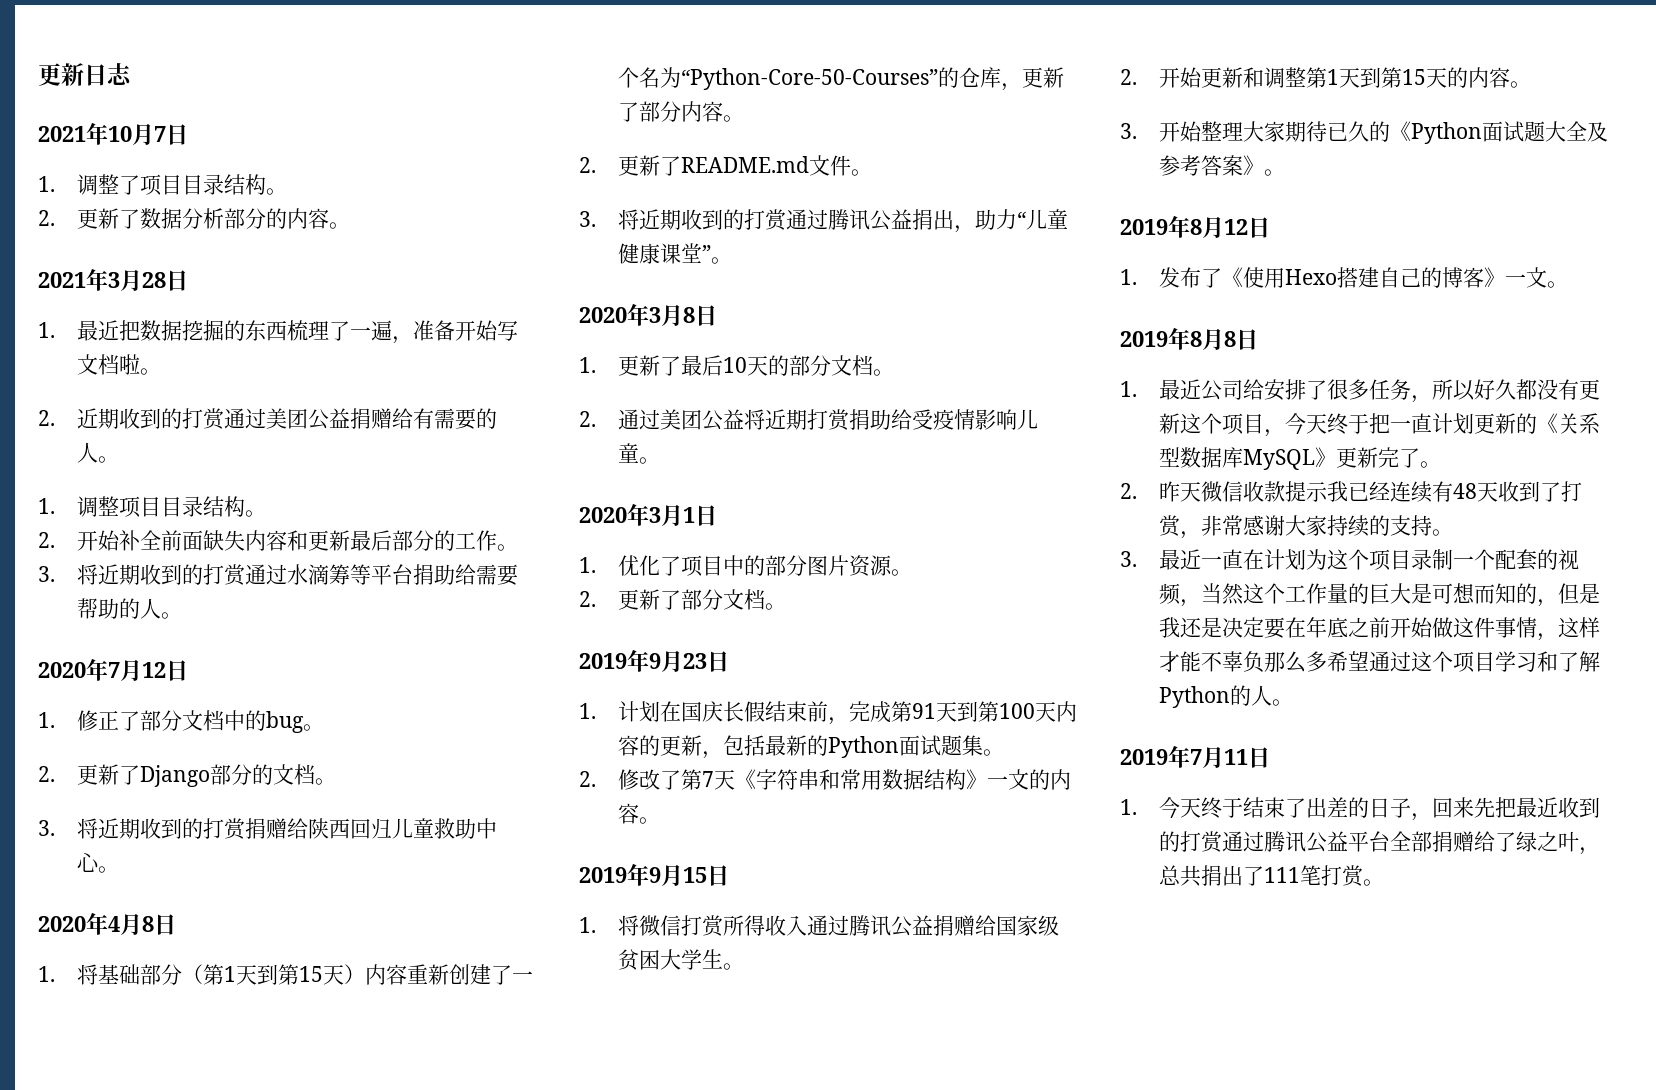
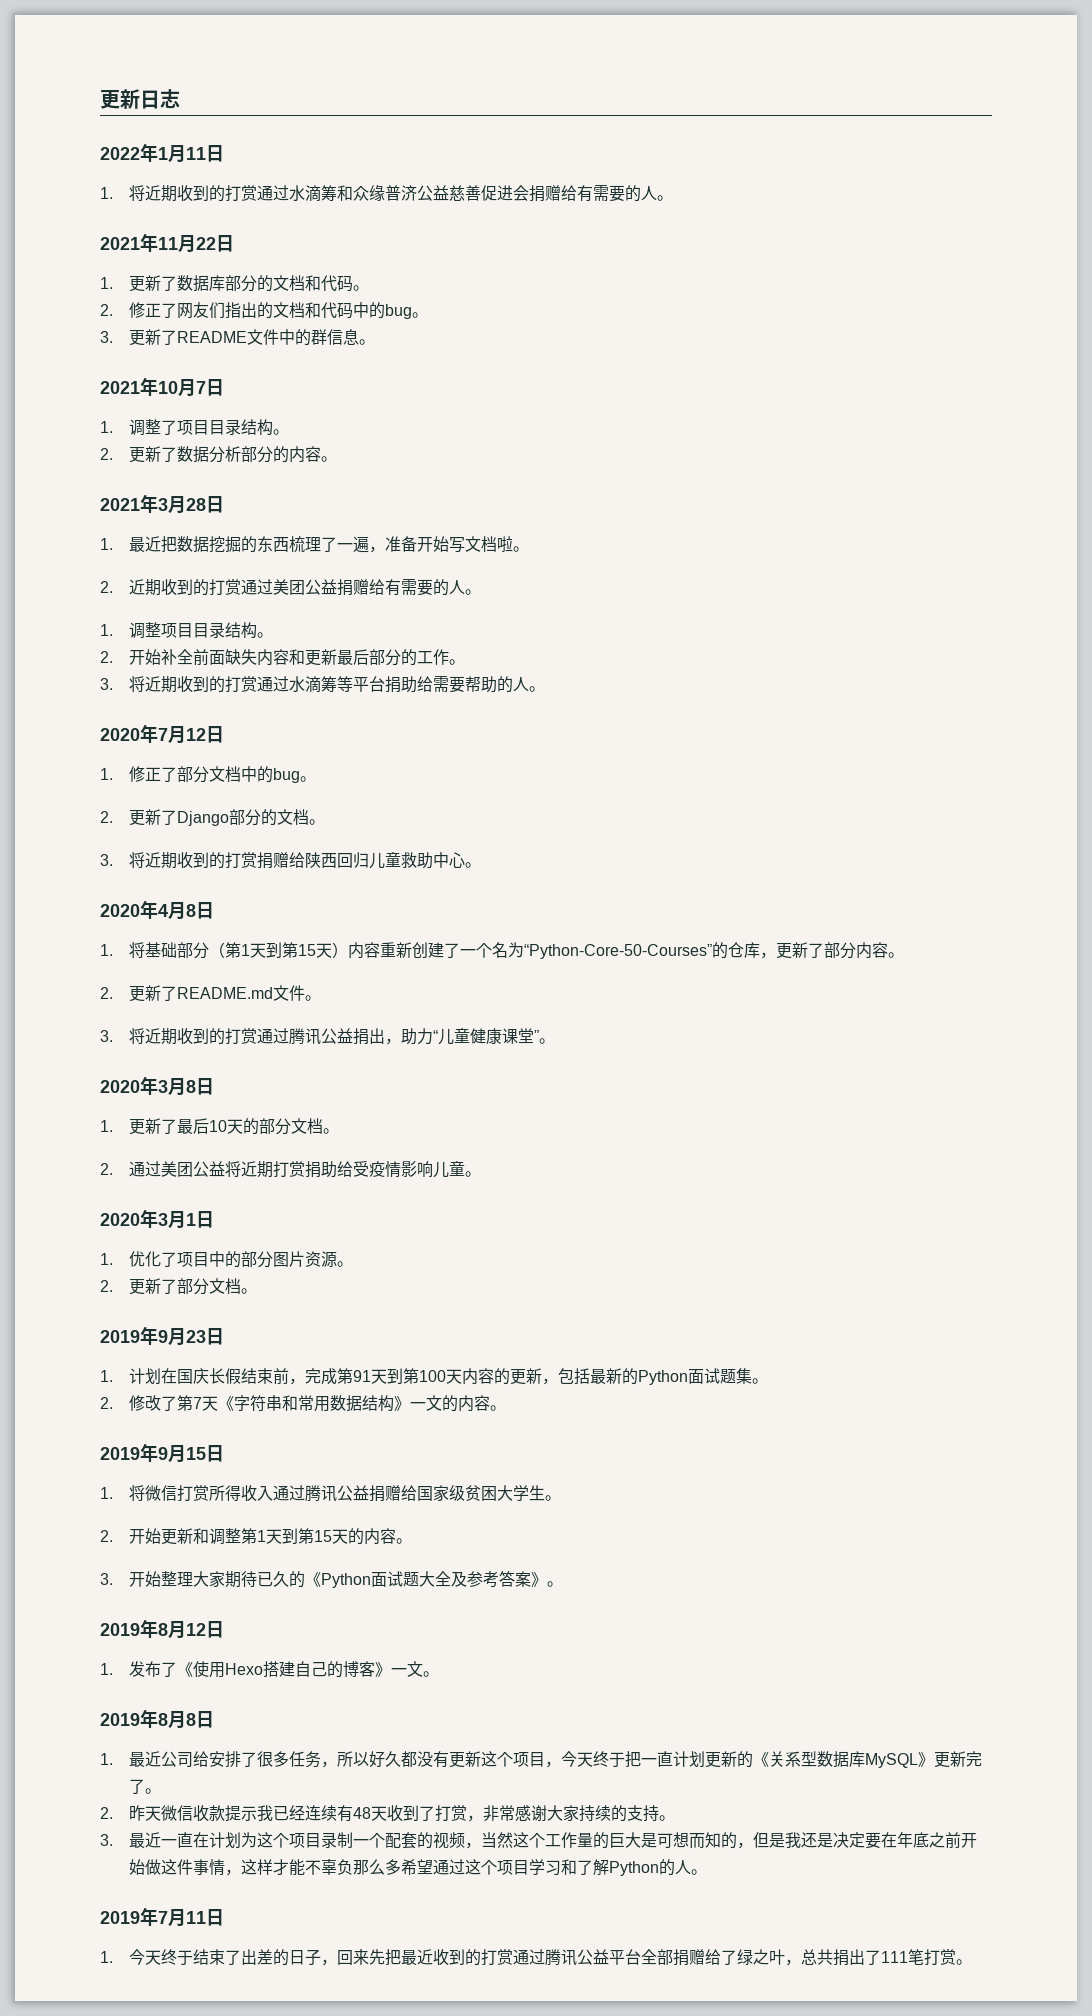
+ 2022年1月11日
+ 1.将近期收到的打赏通过水滴筹和众缘普济公益慈善促进会捐赠给有需要的人。
+ 2021年11月22日
+ 1.更新了数据库部分的文档和代码。
+ 2.修正了网友们指出的文档和代码中的bug。
+ 3.更新了README文件中的群信息。

